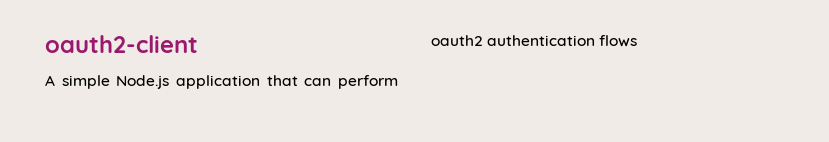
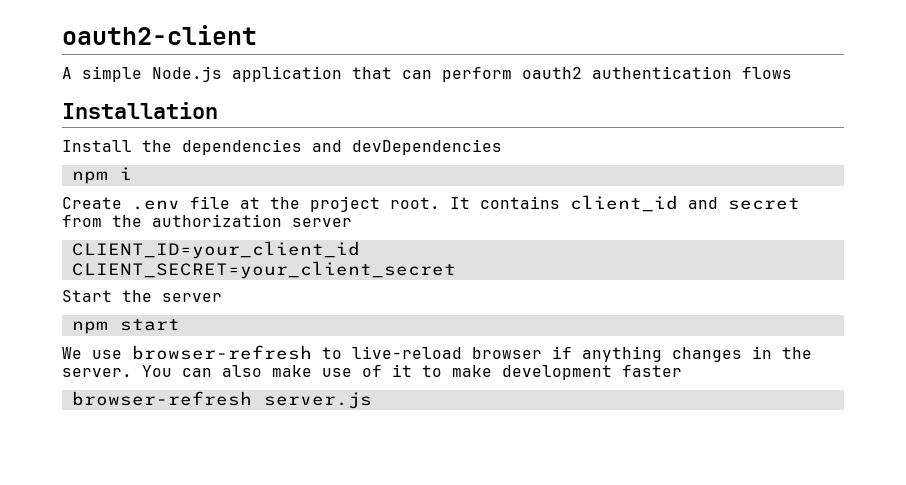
+ Installation
+ Install the dependencies and devDependencies
+ npm i
+ Create .env file at the project root. It contains client_id and secret from the authorization server
+ CLIENT_ID=your_client_id
+ CLIENT_SECRET=your_client_secret
+ Start the server
+ npm start
+ We use browser-refresh to live-reload browser if anything changes in the server. You can also make use of it to make development faster
+ browser-refresh server.js

